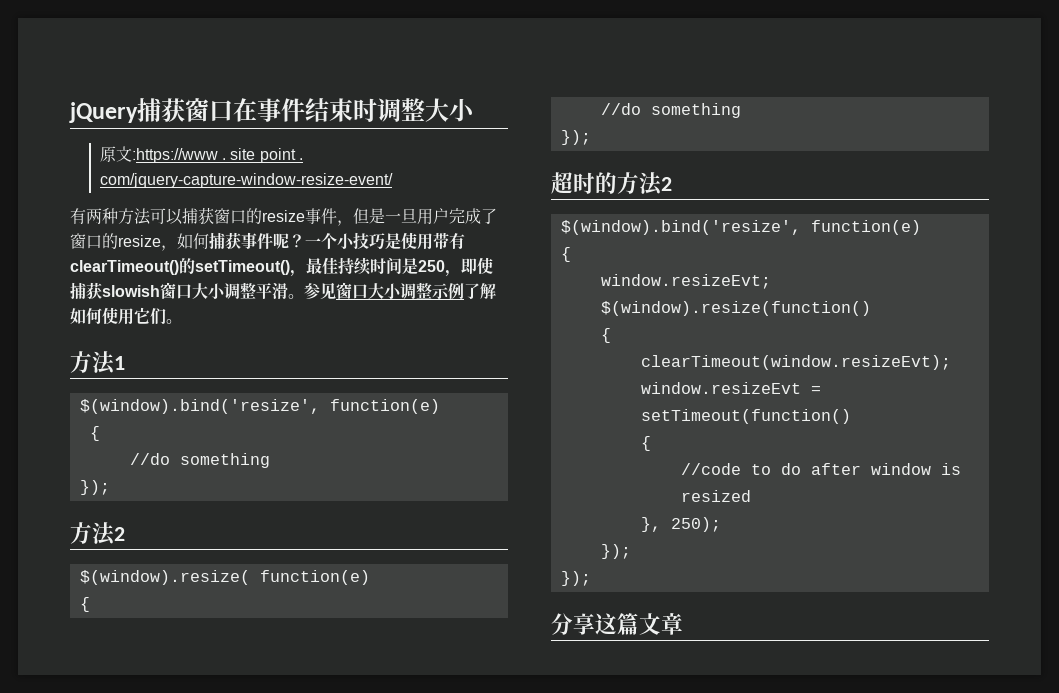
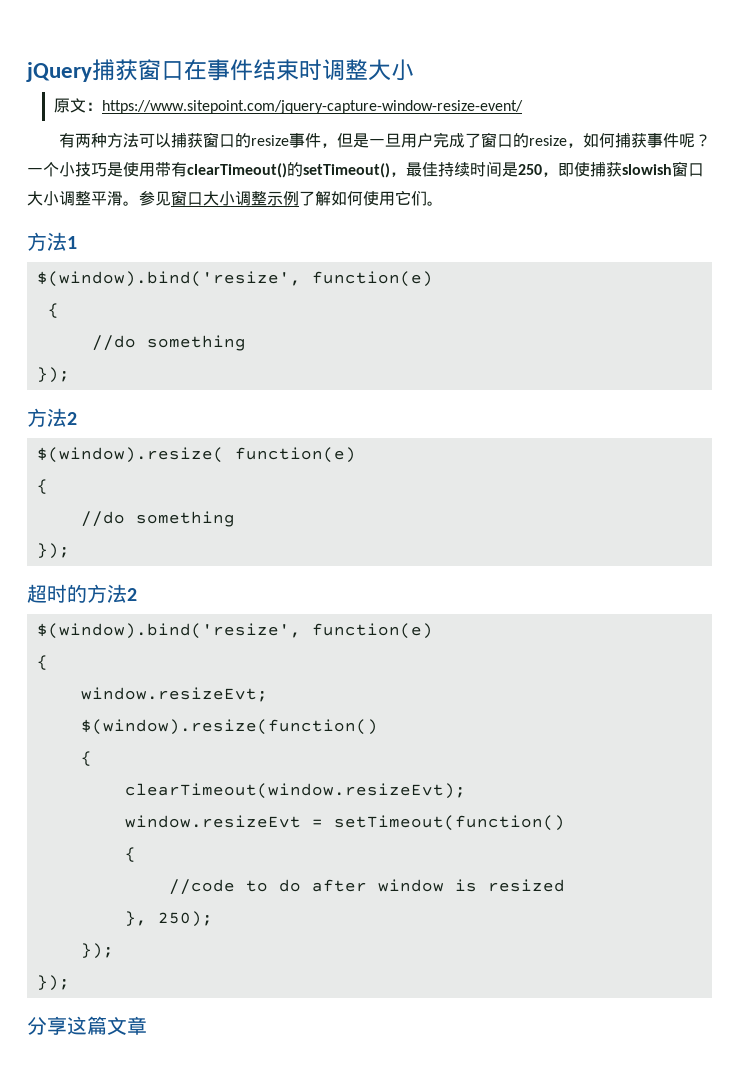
- 原文:https://www . site point . com/jquery-capture-window-resize-event/
+ 原文：https://www.sitepoint.com/jquery-capture-window-resize-event/

